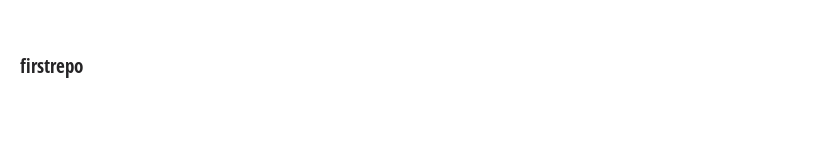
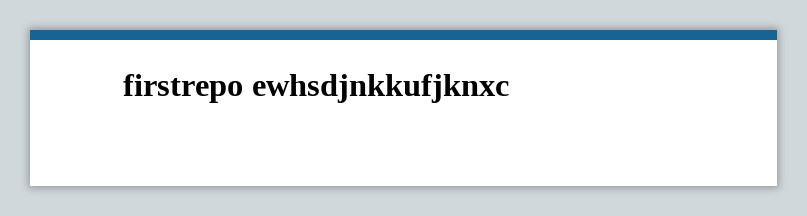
- firstrepo
+ firstrepo ewhsdjnkkufjknxc

